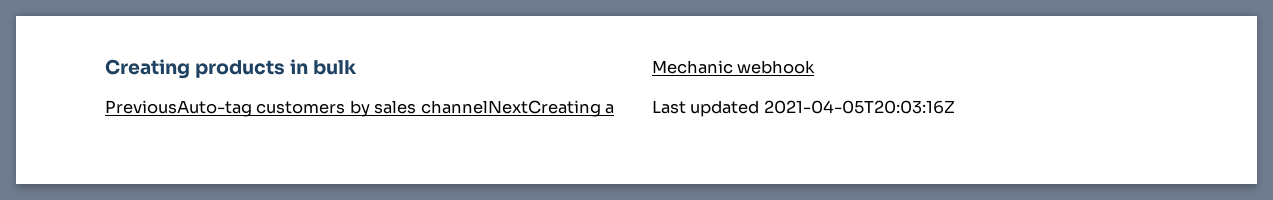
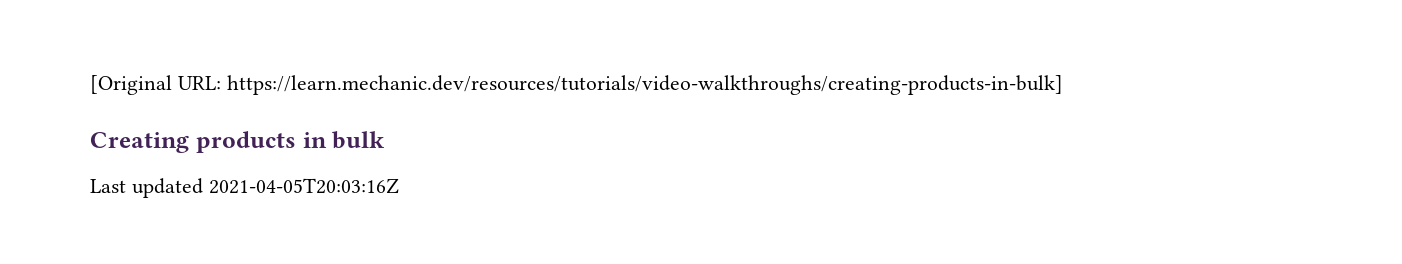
+ [Original URL: https://learn.mechanic.dev/resources/tutorials/video-walkthroughs/creating-products-in-bulk]
- PreviousAuto-tag customers by sales channelNextCreating a Mechanic webhook

